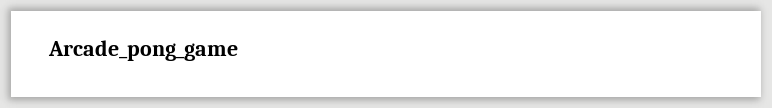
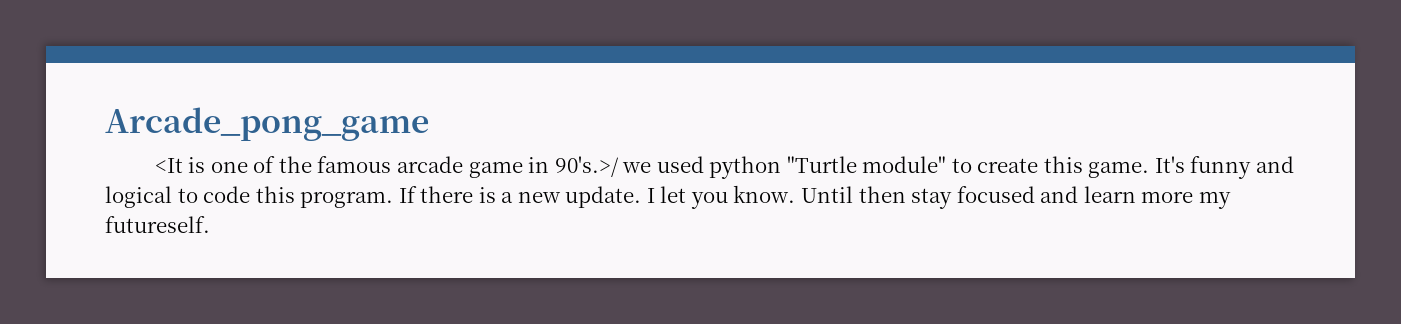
+ <It is one of the famous arcade game in 90's.>/ we used python "Turtle module" to create this game. It's funny and logical to code this program. If there is a new update. I let you know. Until then stay focused and learn more my futureself.

